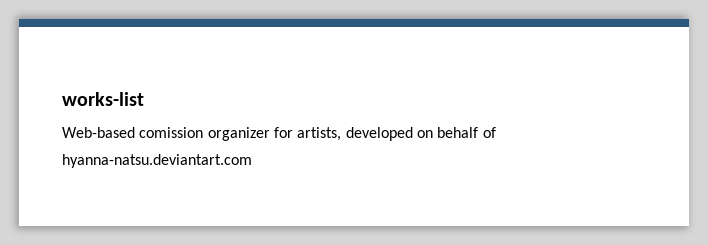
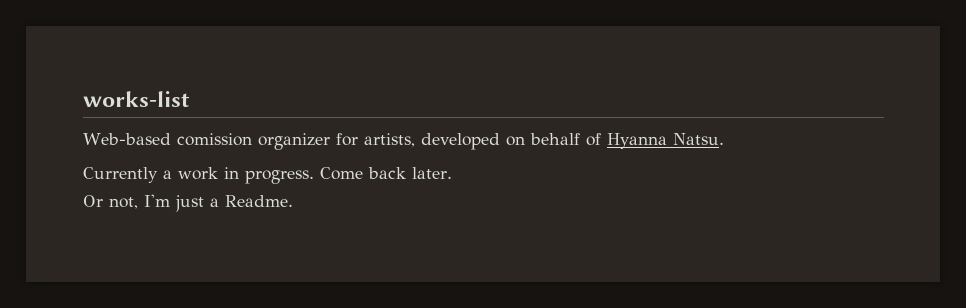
- Web-based comission organizer for artists, developed on behalf of hyanna-natsu.deviantart.com
+ Web-based comission organizer for artists, developed on behalf of Hyanna Natsu.
+ Currently a work in progress. Come back later.
+ Or not, I'm just a Readme.

